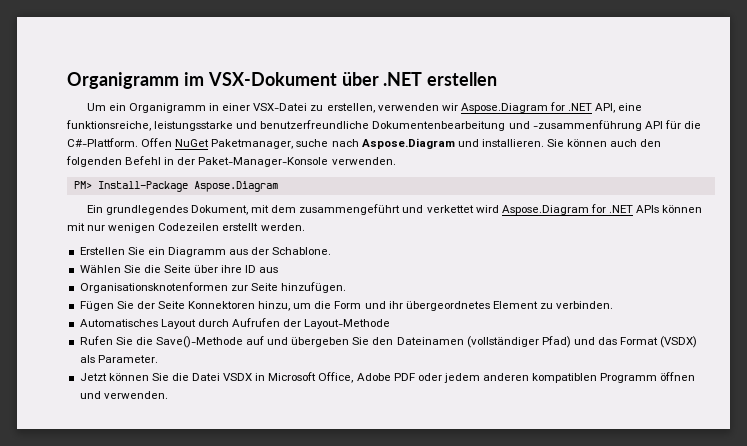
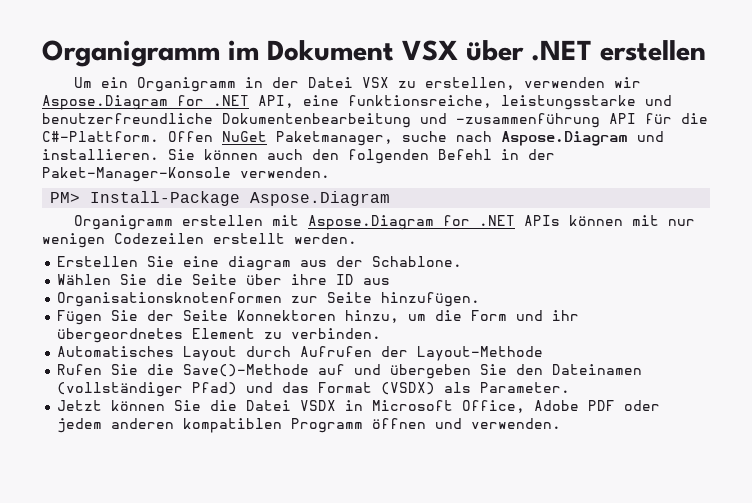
- Organigramm im VSX-Dokument über .NET erstellen
+ Organigramm im Dokument VSX über .NET erstellen
- Um ein Organigramm in einer VSX-Datei zu erstellen, verwenden wir Aspose.Diagram for .NET API, eine funktionsreiche, leistungsstarke und benutzerfreundliche Dokumentenbearbeitung und -zusammenführung API für die C#-Plattform.
+ Um ein Organigramm in der Datei VSX zu erstellen, verwenden wir Aspose.Diagram for .NET API, eine funktionsreiche, leistungsstarke und benutzerfreundliche Dokumentenbearbeitung und -zusammenführung API für die C#-Plattform.
- Ein grundlegendes Dokument, mit dem zusammengeführt und verkettet wird Aspose.Diagram for .NET APIs können mit nur wenigen Codezeilen erstellt werden.
+ Organigramm erstellen mit Aspose.Diagram for .NET APIs können mit nur wenigen Codezeilen erstellt werden.
- Erstellen Sie ein Diagramm aus der Schablone.
+ Erstellen Sie eine diagram aus der Schablone.

